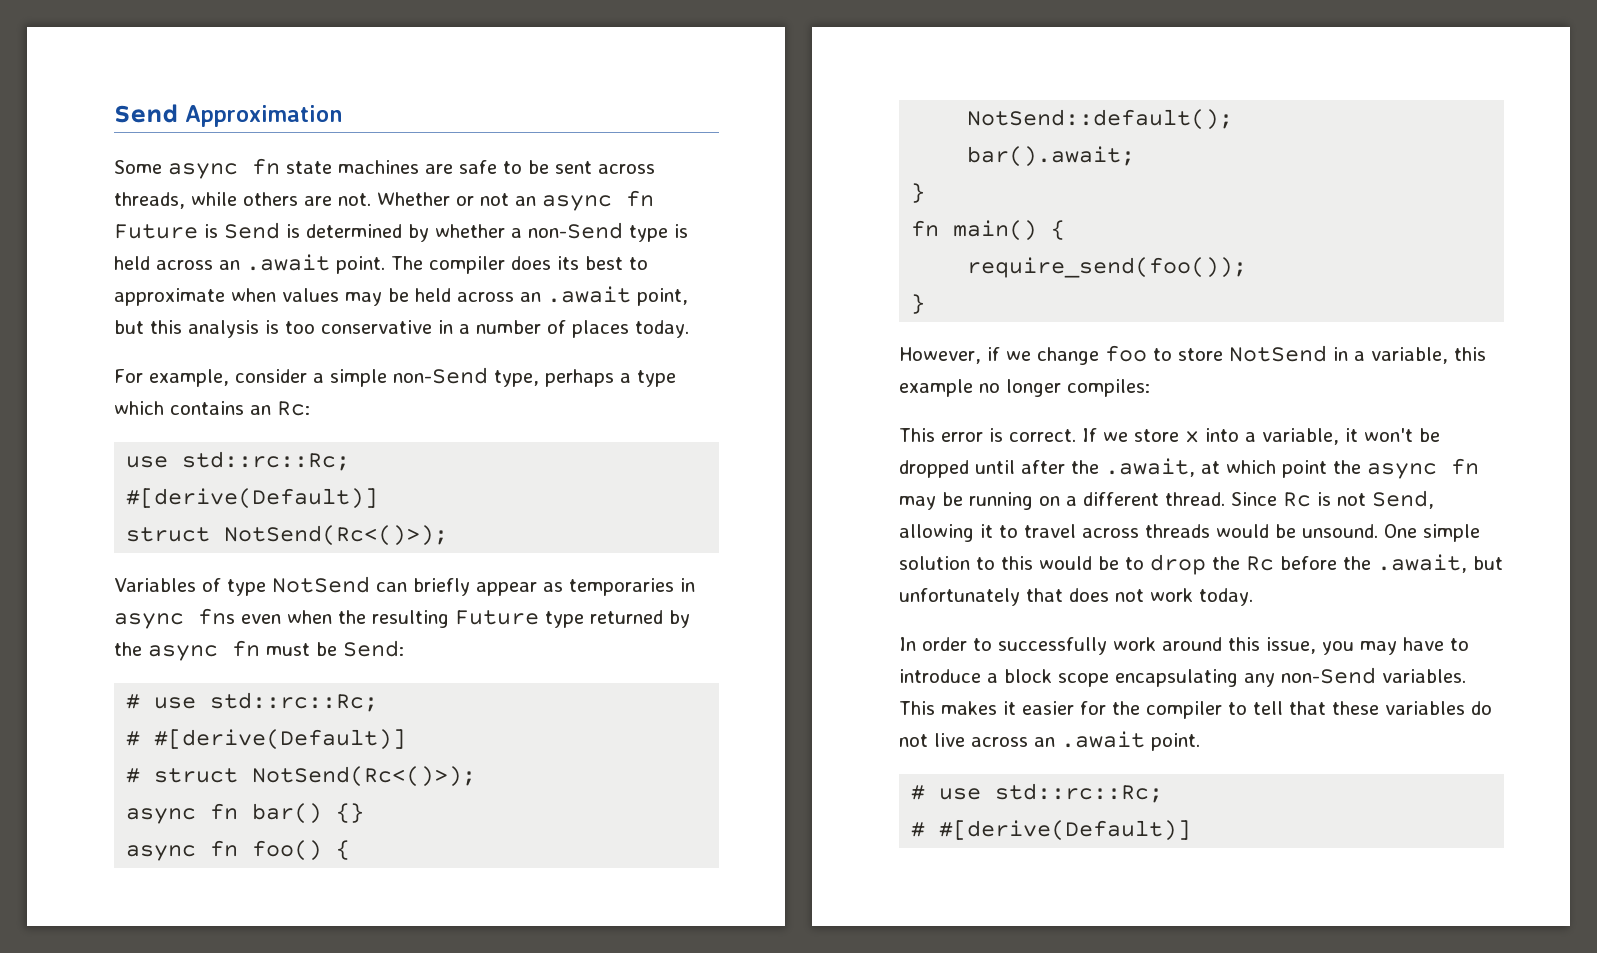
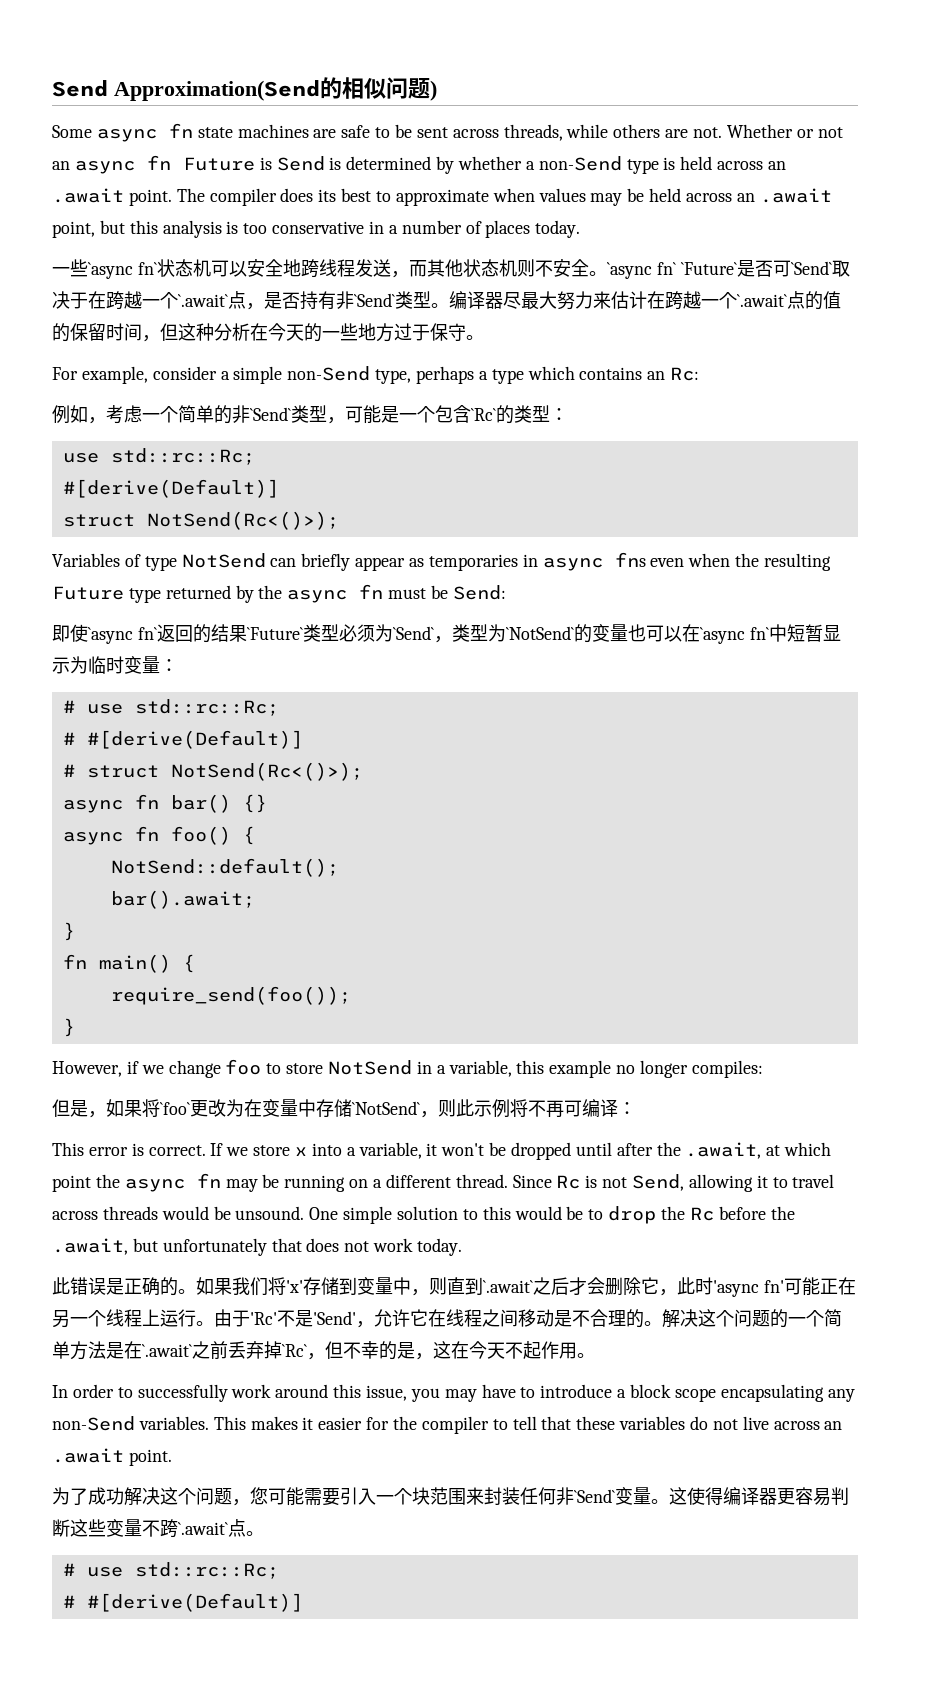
- Send Approximation
+ Send Approximation(Send的相似问题)
+ 一些`async fn`状态机可以安全地跨线程发送，而其他状态机则不安全。`async fn` `Future`是否可`Send`取决于在跨越一个`.await`点，是否持有非`Send`类型。编译器尽最大努力来估计在跨越一个`.await`点的值的保留时间，但这种分析在今天的一些地方过于保守。
+ 例如，考虑一个简单的非`Send`类型，可能是一个包含`Rc`的类型：
+ 即使`async fn`返回的结果`Future`类型必须为`Send`，类型为`NotSend`的变量也可以在`async fn`中短暂显示为临时变量：
+ 但是，如果将`foo`更改为在变量中存储`NotSend`，则此示例将不再可编译：
+ 此错误是正确的。如果我们将'x'存储到变量中，则直到`.await`之后才会删除它，此时'async fn'可能正在另一个线程上运行。由于'Rc'不是'Send'，允许它在线程之间移动是不合理的。解决这个问题的一个简单方法是在`.await`之前丢弃掉`Rc`，但不幸的是，这在今天不起作用。
+ 为了成功解决这个问题，您可能需要引入一个块范围来封装任何非`Send`变量。这使得编译器更容易判断这些变量不跨`.await`点。

